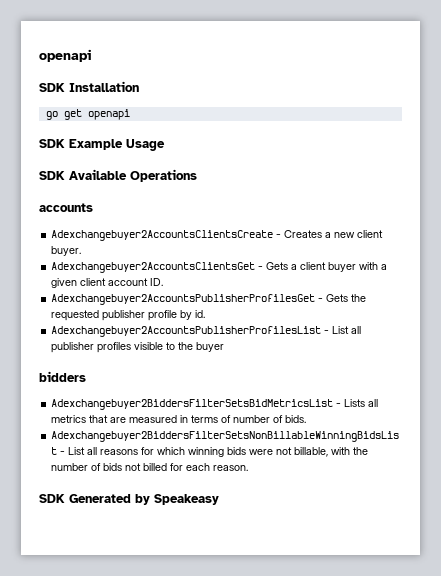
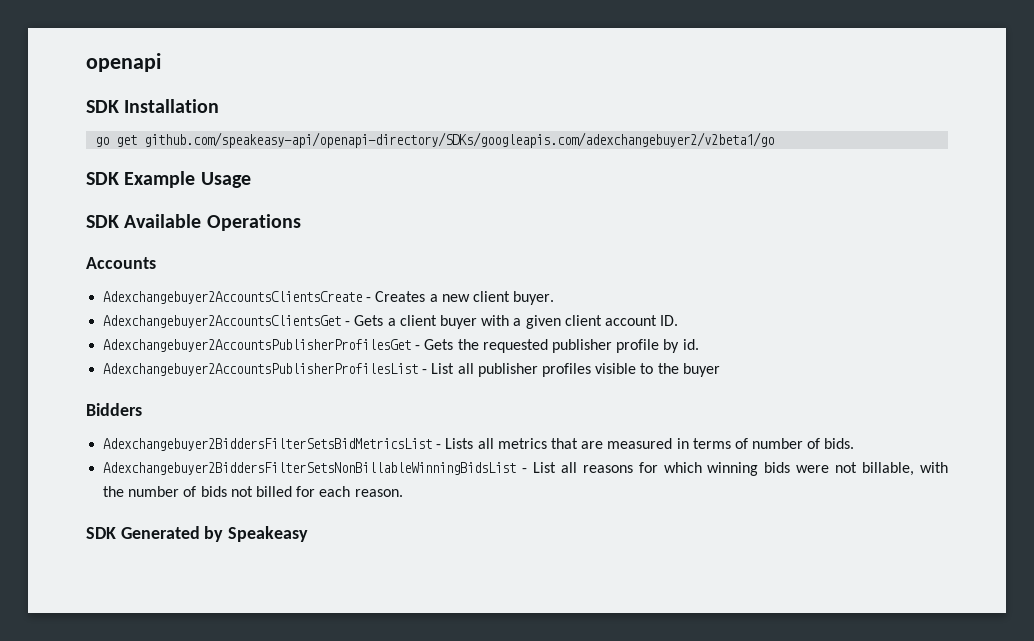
- go get openapi
+ go get github.com/speakeasy-api/openapi-directory/SDKs/googleapis.com/adexchangebuyer2/v2beta1/go
- accounts
+ Accounts
- bidders
+ Bidders

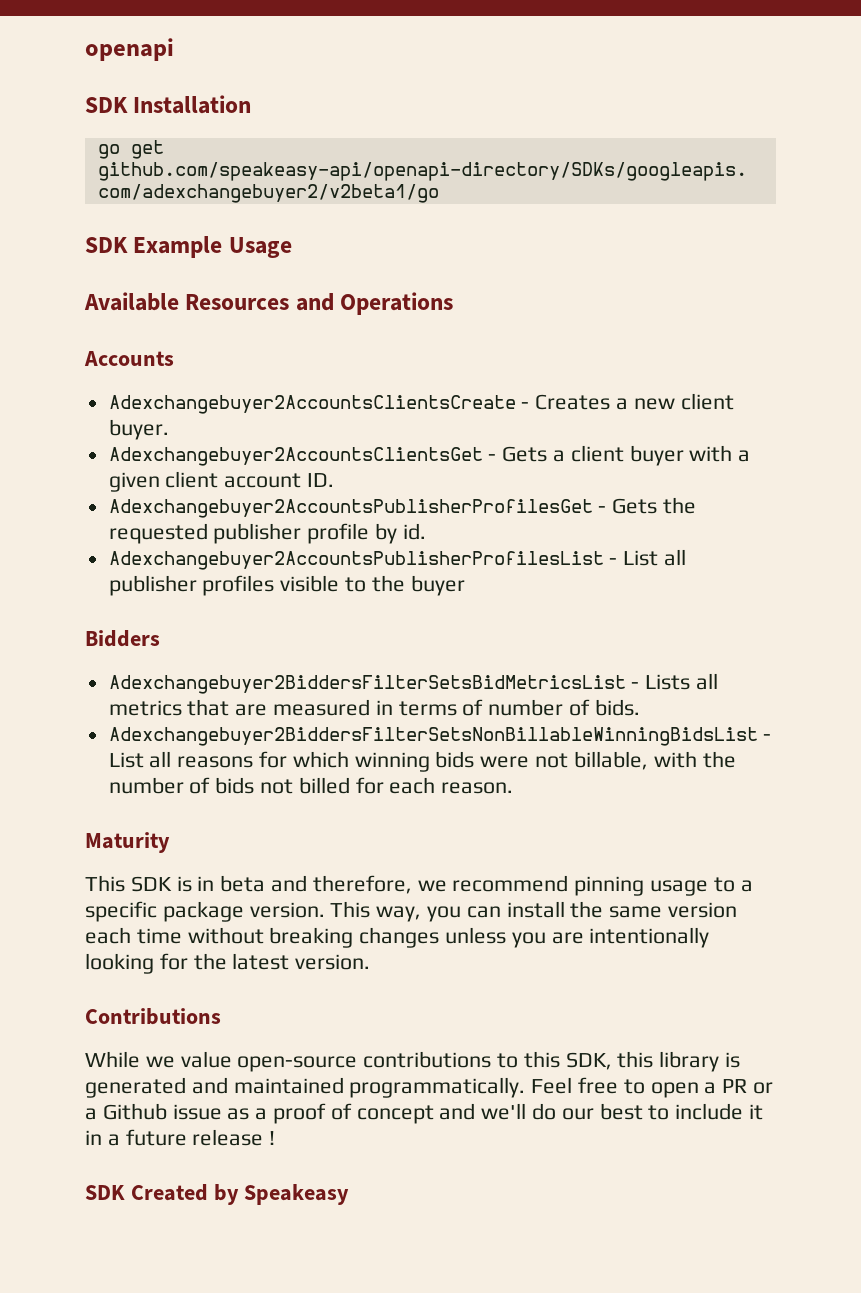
- SDK Available Operations
+ Available Resources and Operations
- SDK Generated by Speakeasy
+ Maturity
+ This SDK is in beta and therefore, we recommend pinning usage to a specific package version. This way, you can install the same version each time without breaking changes unless you are intentionally looking for the latest version.
+ Contributions
+ While we value open-source contributions to this SDK, this library is generated and maintained programmatically. Feel free to open a PR or a Github issue as a proof of concept and we'll do our best to include it in a future release !
+ SDK Created by Speakeasy

